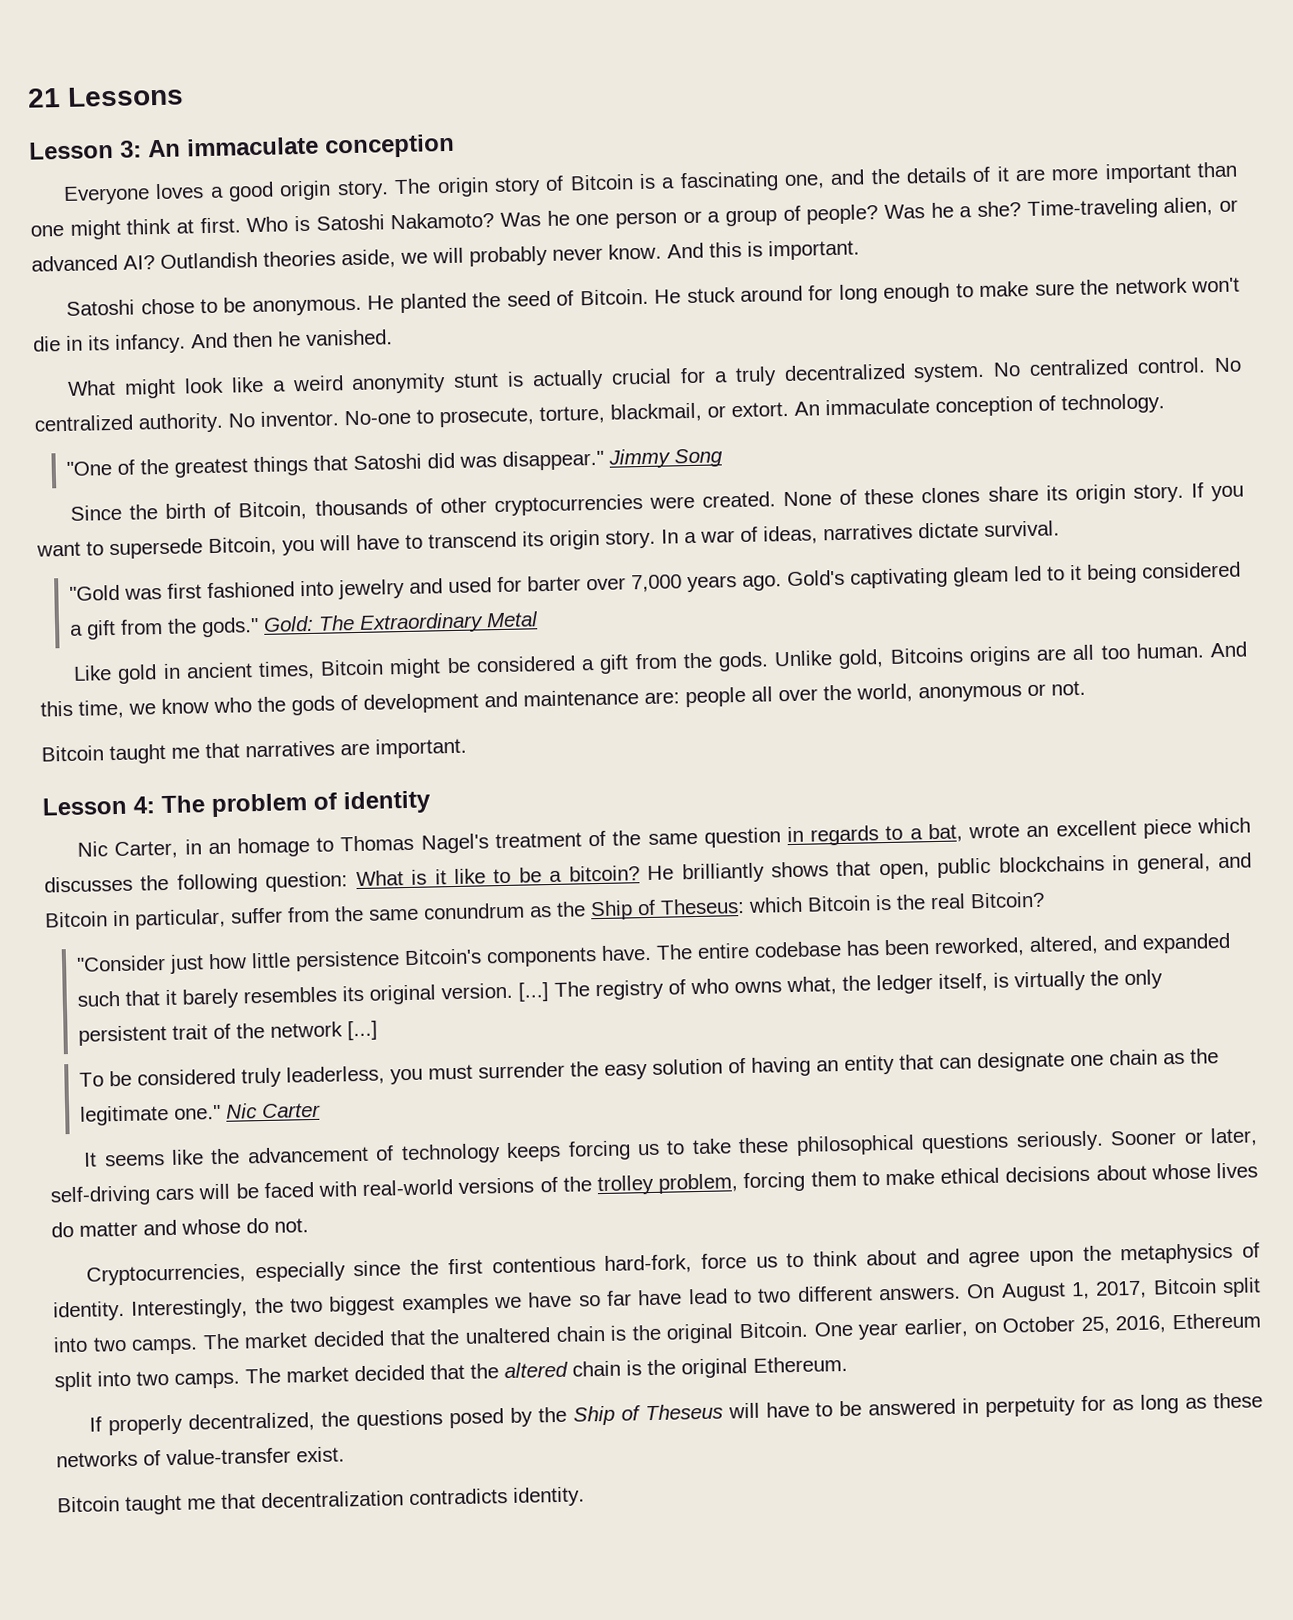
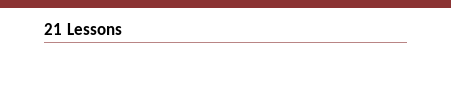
- Lesson 3: An immaculate conception
- Everyone loves a good origin story. The origin story of Bitcoin is a fascinating one, and the details of it are more important than one might think at first. Who is Satoshi Nakamoto? Was he one person or a group of people? Was he a she? Time-traveling alien, or advanced AI? Outlandish theories aside, we will probably never know. And this is important.
- Satoshi chose to be anonymous. He planted the seed of Bitcoin. He stuck around for long enough to make sure the network won't die in its infancy. And then he vanished.
- What might look like a weird anonymity stunt is actually crucial for a truly decentralized system. No centralized control. No centralized authority. No inventor. No-one to prosecute, torture, blackmail, or extort. An immaculate conception of technology.
- "One of the greatest things that Satoshi did was disappear." Jimmy Song
- Since the birth of Bitcoin, thousands of other cryptocurrencies were created. None of these clones share its origin story. If you want to supersede Bitcoin, you will have to transcend its origin story. In a war of ideas, narratives dictate survival.
- "Gold was first fashioned into jewelry and used for barter over 7,000 years ago. Gold's captivating gleam led to it being considered a gift from the gods." Gold: The Extraordinary Metal
- Like gold in ancient times, Bitcoin might be considered a gift from the gods. Unlike gold, Bitcoins origins are all too human. And this time, we know who the gods of development and maintenance are: people all over the world, anonymous or not.
- Bitcoin taught me that narratives are important.
- Lesson 4: The problem of identity
- Nic Carter, in an homage to Thomas Nagel's treatment of the same question in regards to a bat, wrote an excellent piece which discusses the following question: What is it like to be a bitcoin? He brilliantly shows that open, public blockchains in general, and Bitcoin in particular, suffer from the same conundrum as the Ship of Theseus: which Bitcoin is the real Bitcoin?
- "Consider just how little persistence Bitcoin's components have. The entire codebase has been reworked, altered, and expanded such that it barely resembles its original version. [...] The registry of who owns what, the ledger itself, is virtually the only persistent trait of the network [...]
- To be considered truly leaderless, you must surrender the easy solution of having an entity that can designate one chain as the legitimate one." Nic Carter
- It seems like the advancement of technology keeps forcing us to take these philosophical questions seriously. Sooner or later, self-driving cars will be faced with real-world versions of the trolley problem, forcing them to make ethical decisions about whose lives do matter and whose do not.
- Cryptocurrencies, especially since the first contentious hard-fork, force us to think about and agree upon the metaphysics of identity. Interestingly, the two biggest examples we have so far have lead to two different answers. On August 1, 2017, Bitcoin split into two camps. The market decided that the unaltered chain is the original Bitcoin. One year earlier, on October 25, 2016, Ethereum split into two camps. The market decided that the altered chain is the original Ethereum.
- If properly decentralized, the questions posed by the Ship of Theseus will have to be answered in perpetuity for as long as these networks of value-transfer exist.
- Bitcoin taught me that decentralization contradicts identity.

